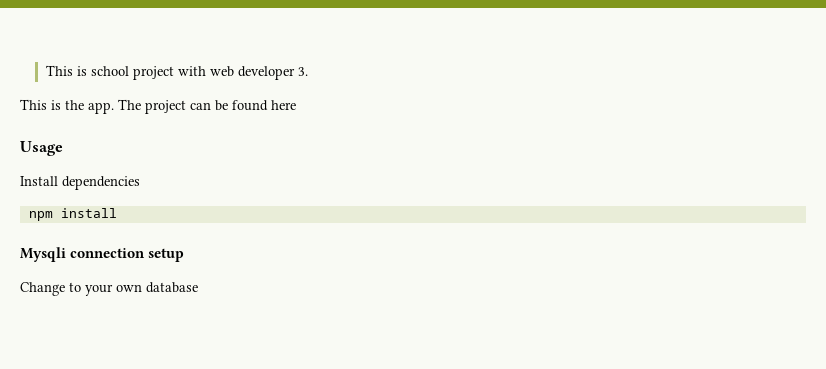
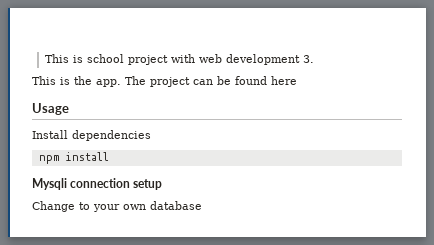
- This is school project with web developer 3.
+ This is school project with web development 3.

